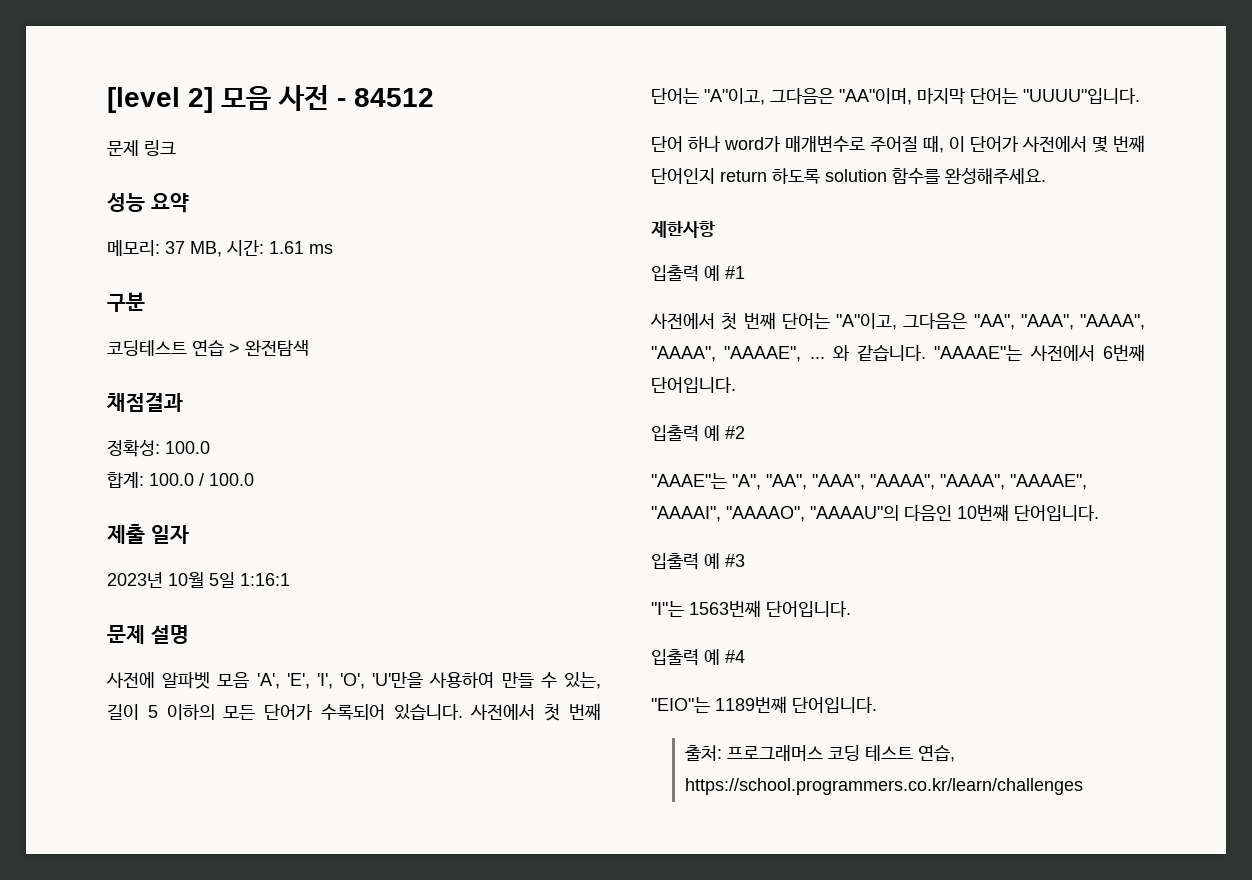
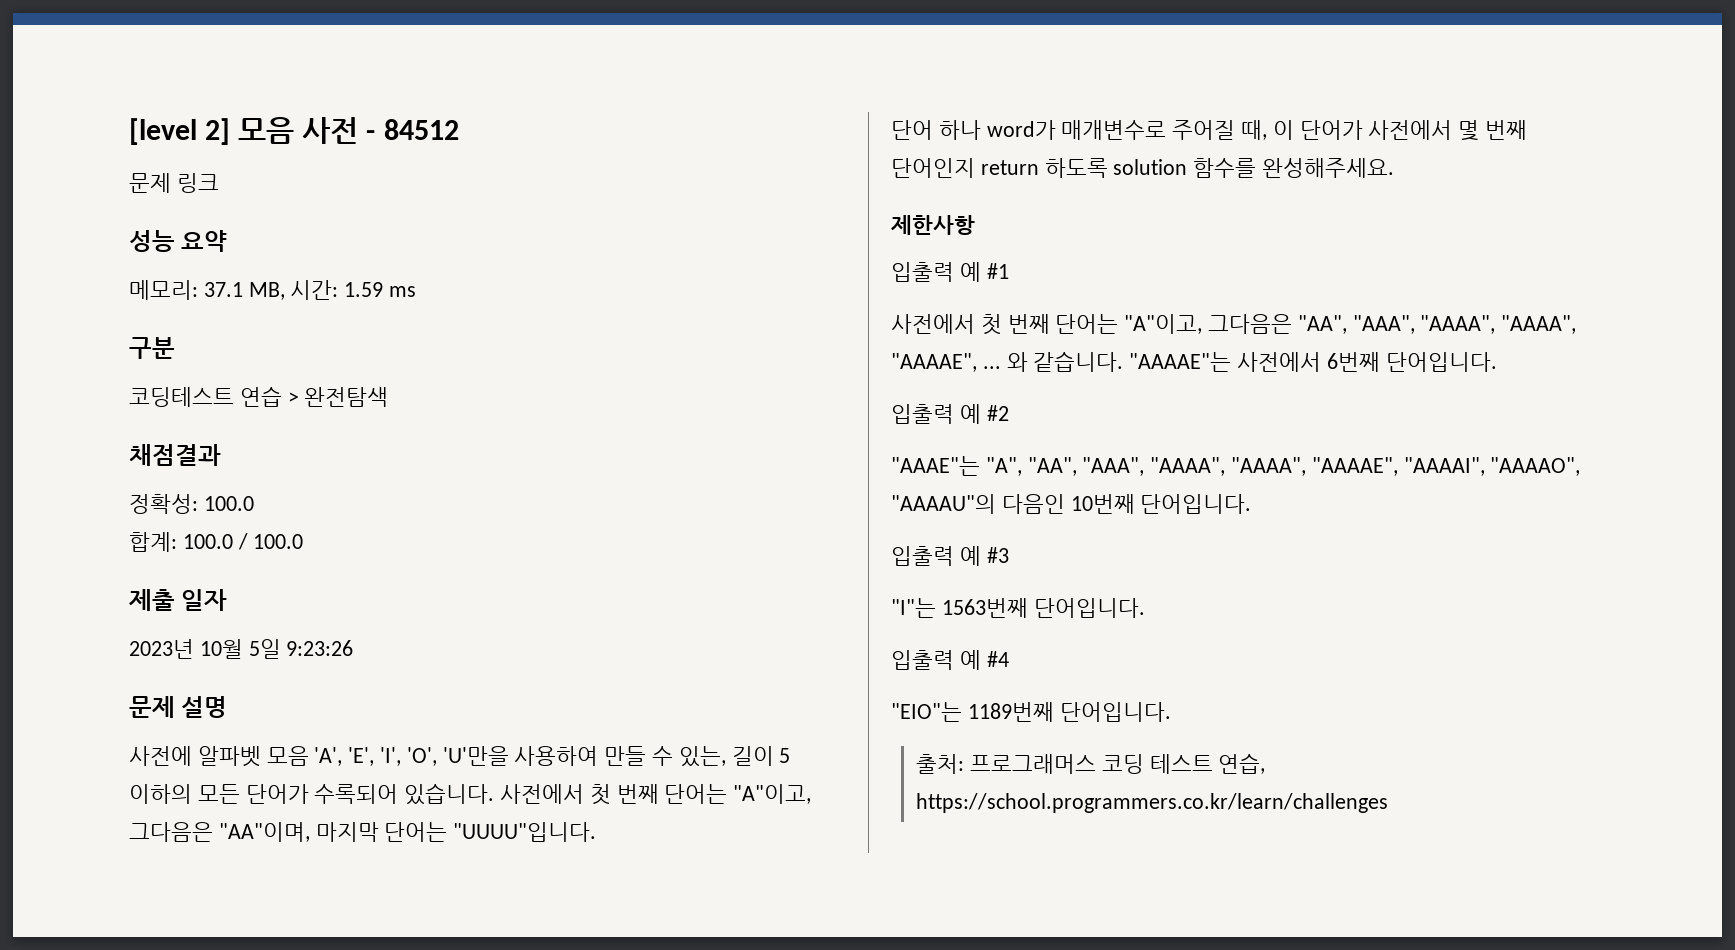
- 메모리: 37 MB, 시간: 1.61 ms
+ 메모리: 37.1 MB, 시간: 1.59 ms
- 2023년 10월 5일 1:16:1
+ 2023년 10월 5일 9:23:26

